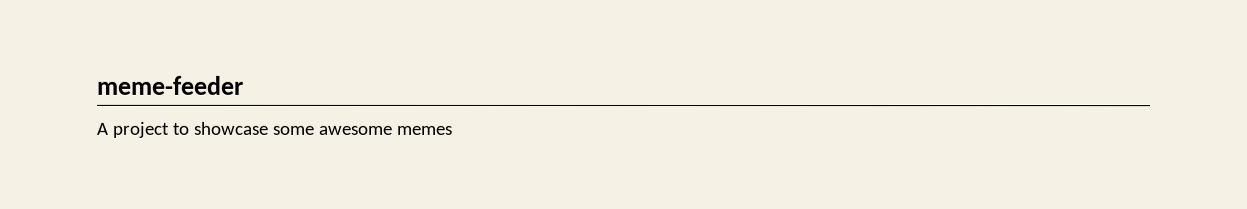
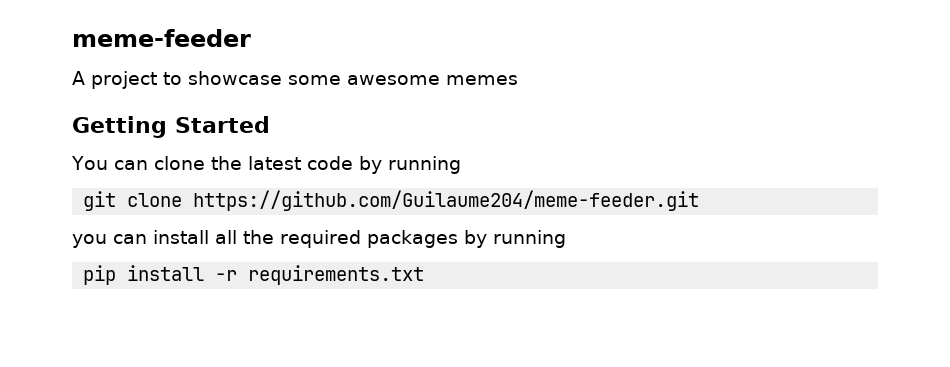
+ Getting Started
+ You can clone the latest code by running
+ git clone https://github.com/Guilaume204/meme-feeder.git
+ you can install all the required packages by running
+ pip install -r requirements.txt

